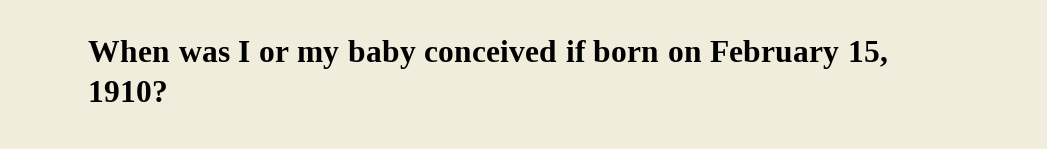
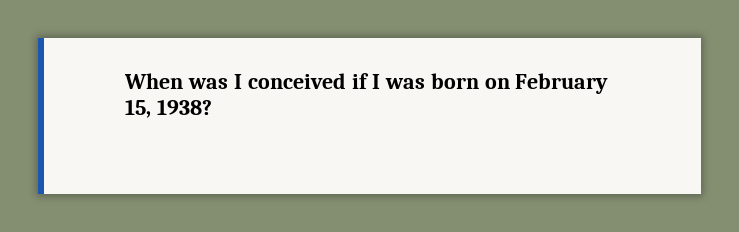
- When was I or my baby conceived if born on February 15, 1910?
+ When was I conceived if I was born on February 15, 1938?

